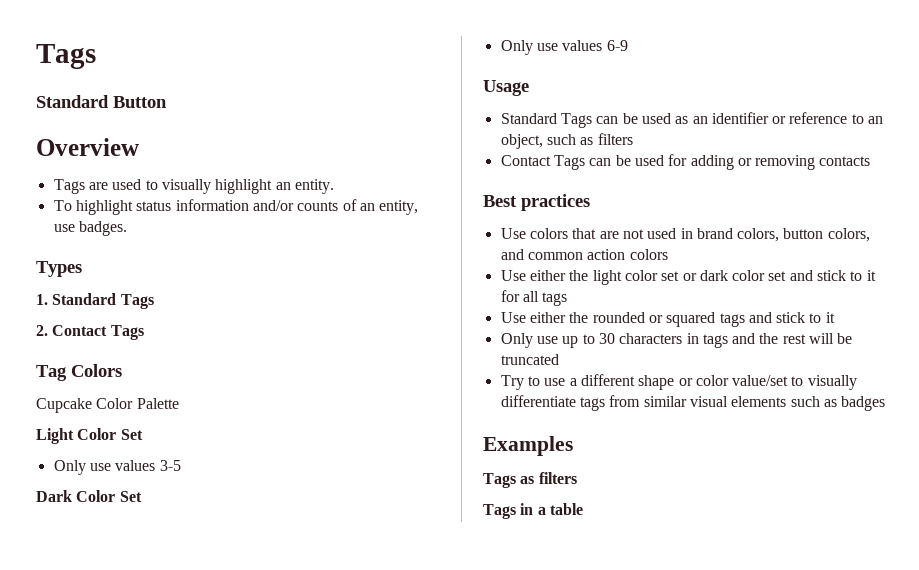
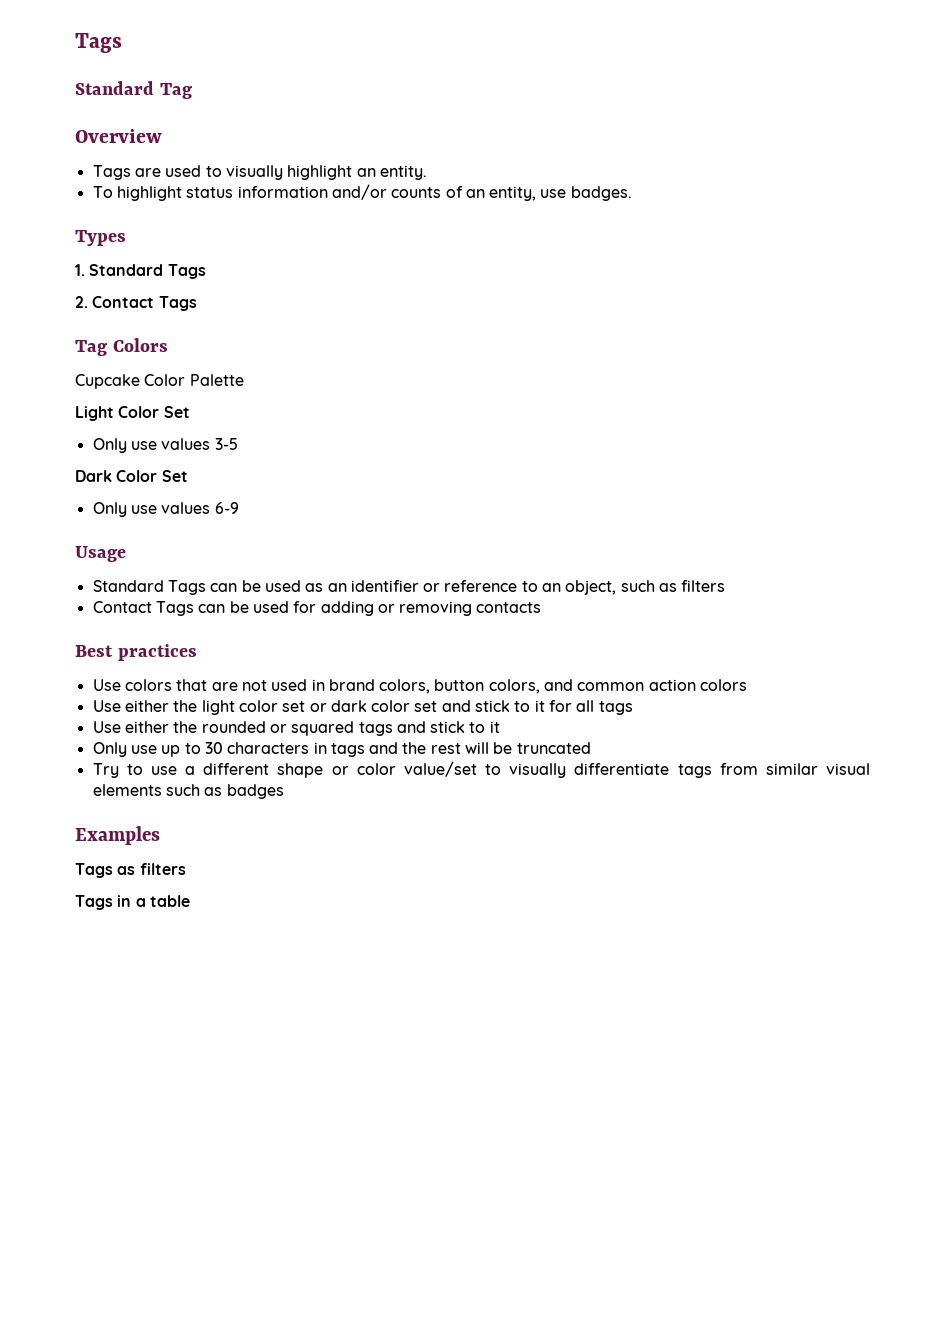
- Standard Button
+ Standard Tag

